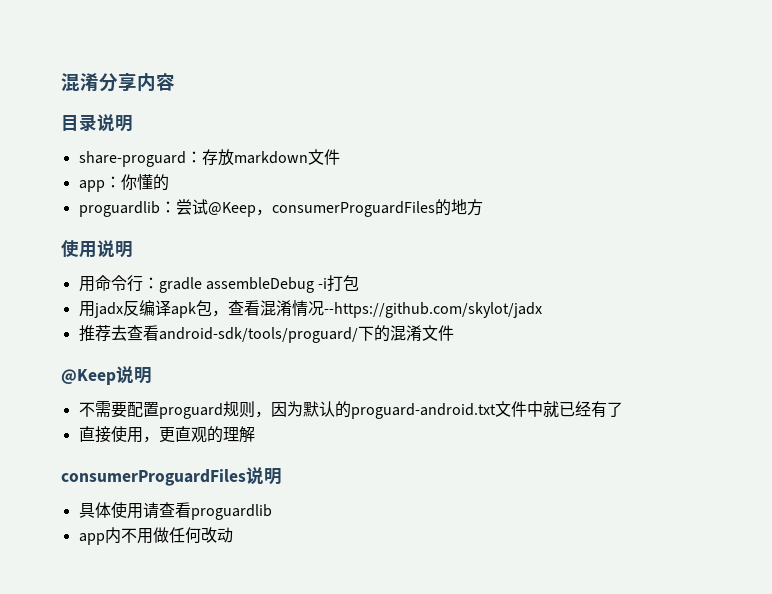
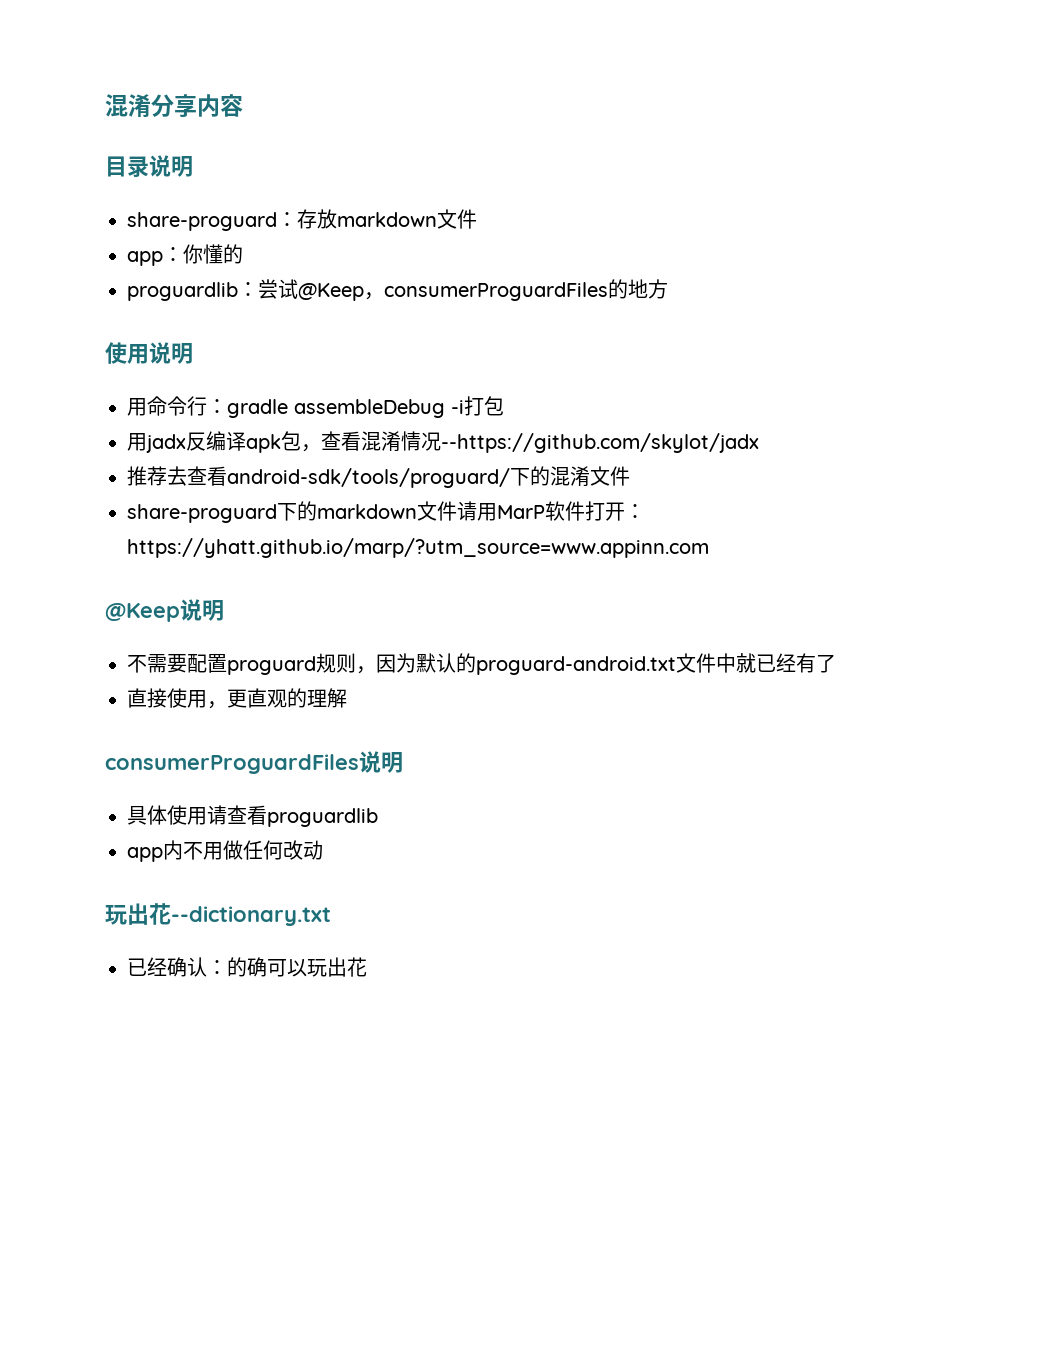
+ share-proguard下的markdown文件请用MarP软件打开：https://yhatt.github.io/marp/?utm_source=www.appinn.com
+ 玩出花--dictionary.txt
+ 已经确认：的确可以玩出花

